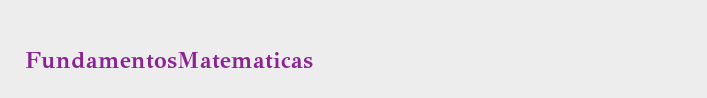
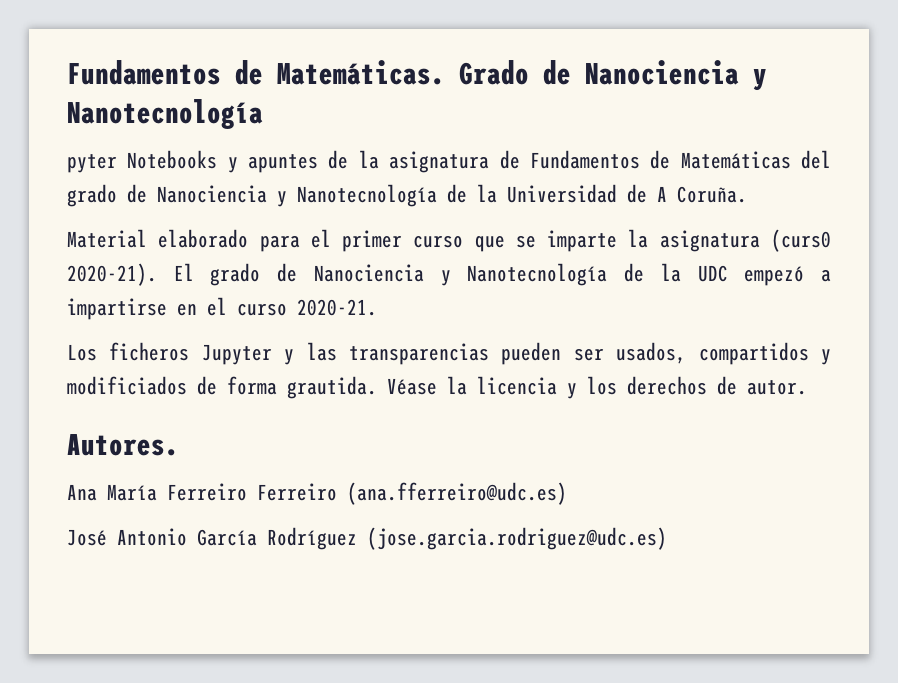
- FundamentosMatematicas
+ Fundamentos de Matemáticas. Grado de Nanociencia y Nanotecnología
+ pyter Notebooks y apuntes de la asignatura de Fundamentos de Matemáticas del grado de Nanociencia y Nanotecnología de la Universidad de A Coruña.
+ Material elaborado para el primer curso que se imparte la asignatura (curs0 2020-21). El grado de Nanociencia y Nanotecnología de la UDC empezó a impartirse en el curso 2020-21.
+ Los ficheros Jupyter y las transparencias pueden ser usados, compartidos y modificiados de forma grautida. Véase la licencia y los derechos de autor.
+ Autores.
+ Ana María Ferreiro Ferreiro (ana.fferreiro@udc.es)
+ José Antonio García Rodríguez (jose.garcia.rodriguez@udc.es)

